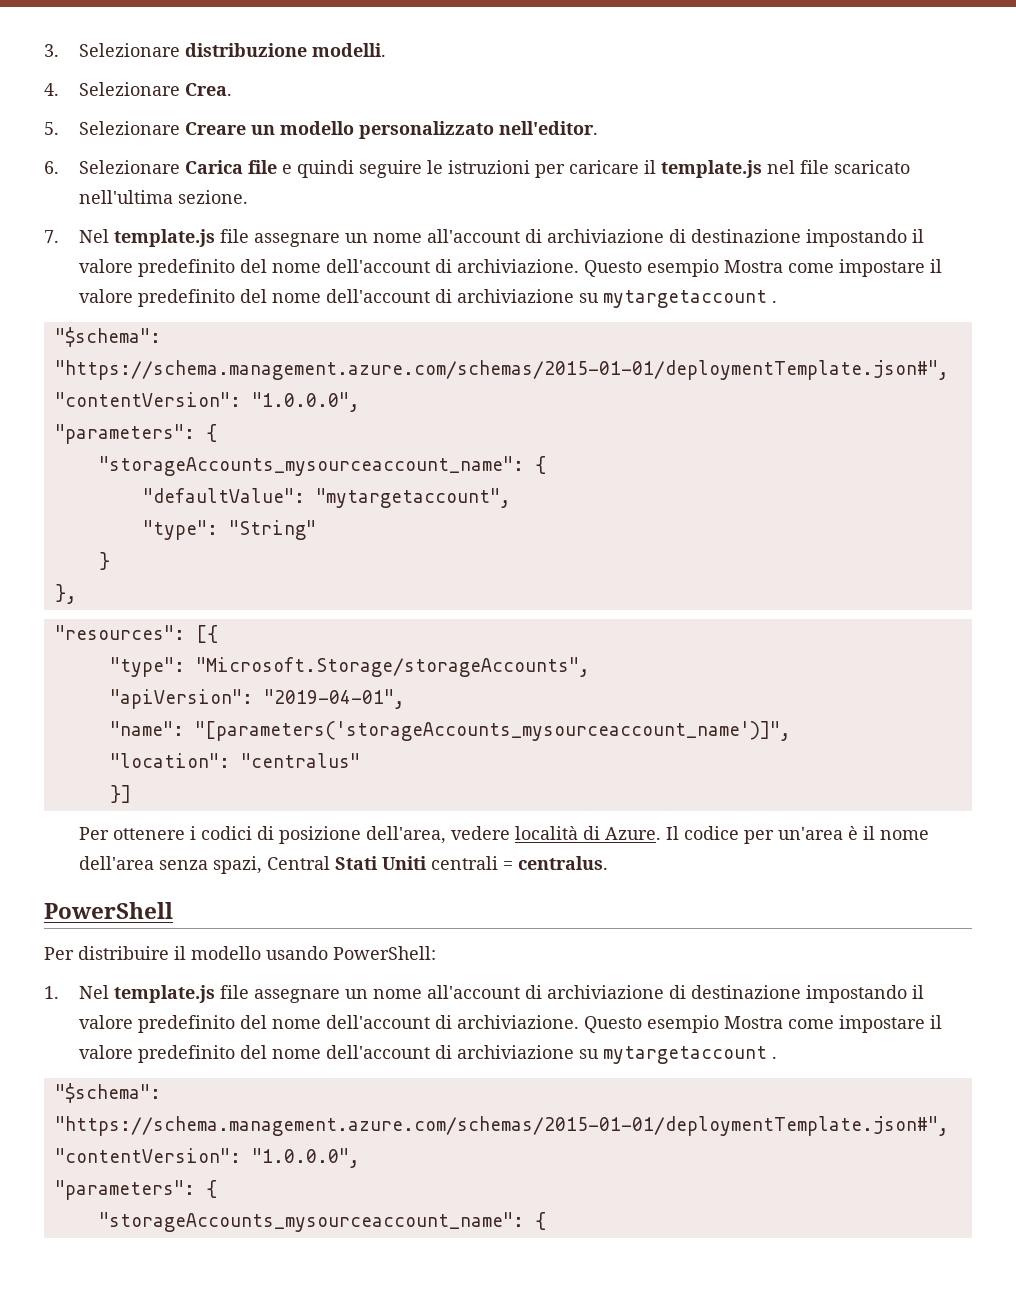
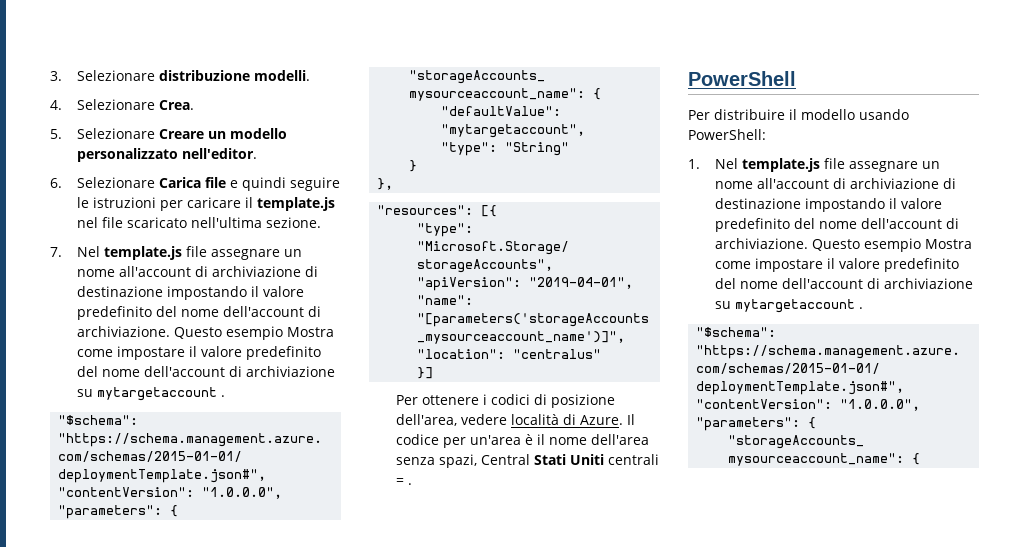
- Il codice per un'area è il nome dell'area senza spazi, Central Stati Uniti centrali = centralus.
+ Il codice per un'area è il nome dell'area senza spazi, Central Stati Uniti centrali = .

